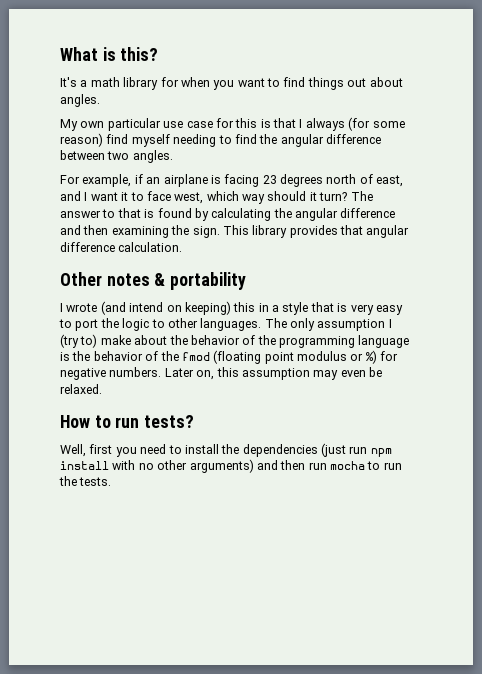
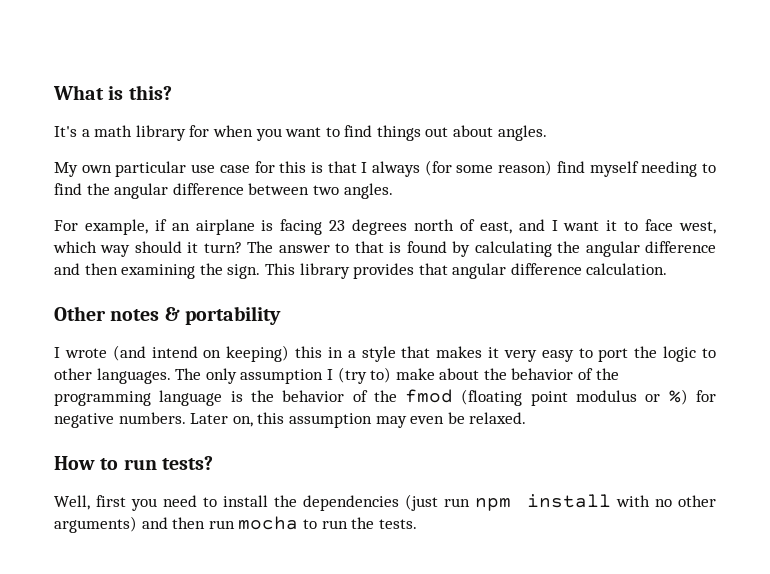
- I wrote (and intend on keeping) this in a style that is very easy to port the logic to other languages.
+ I wrote (and intend on keeping) this in a style that makes it very easy to port the logic to other languages.

